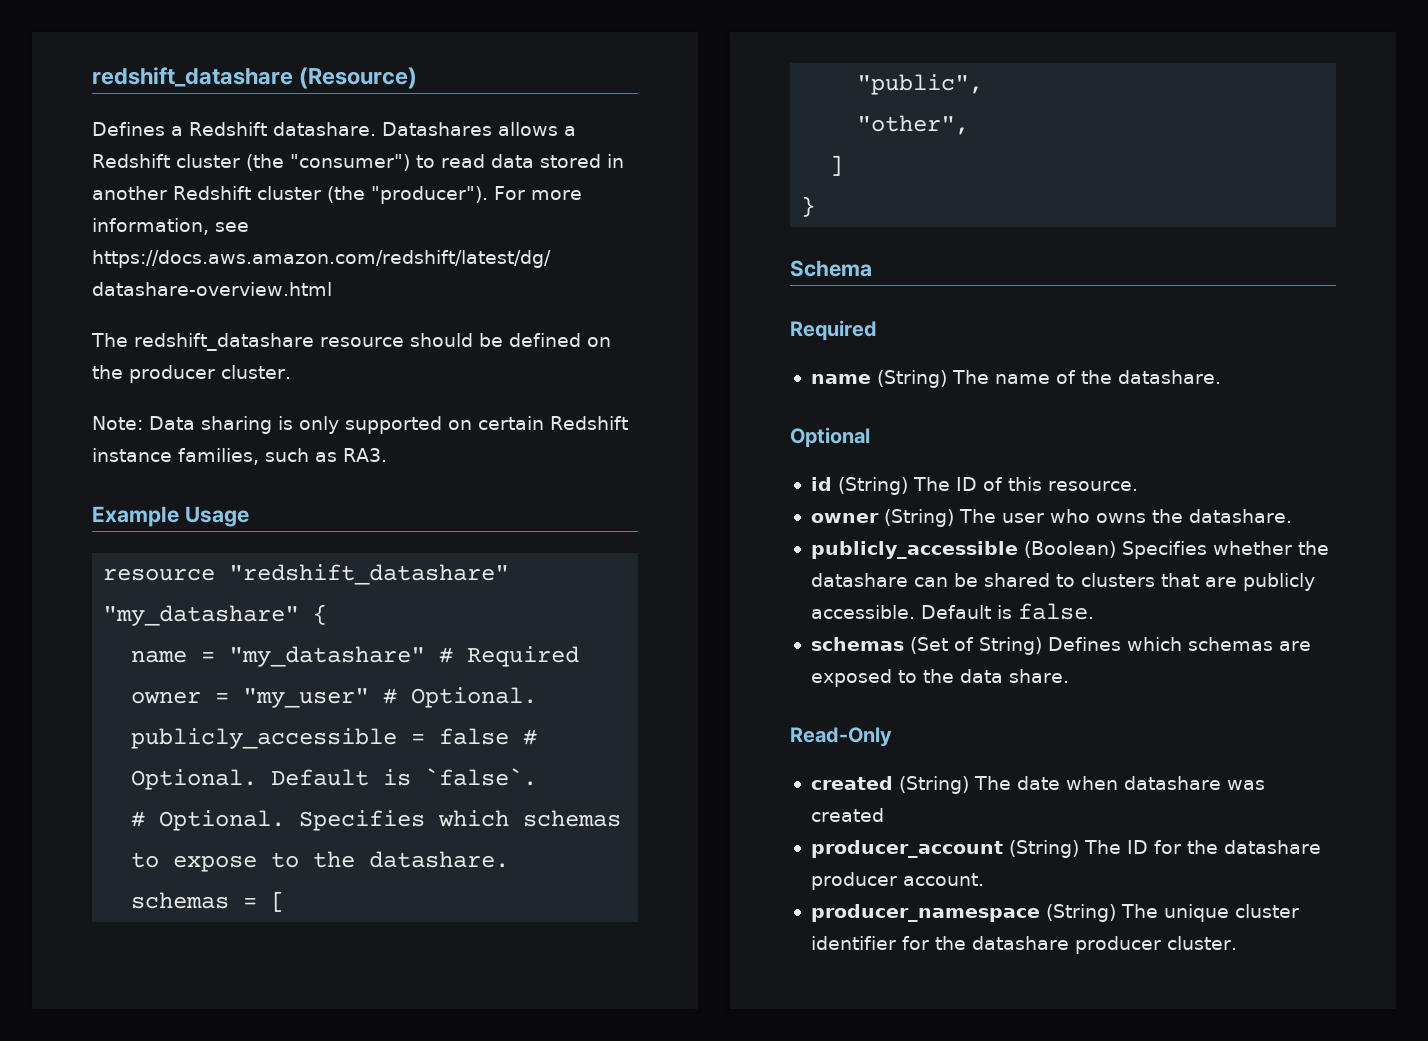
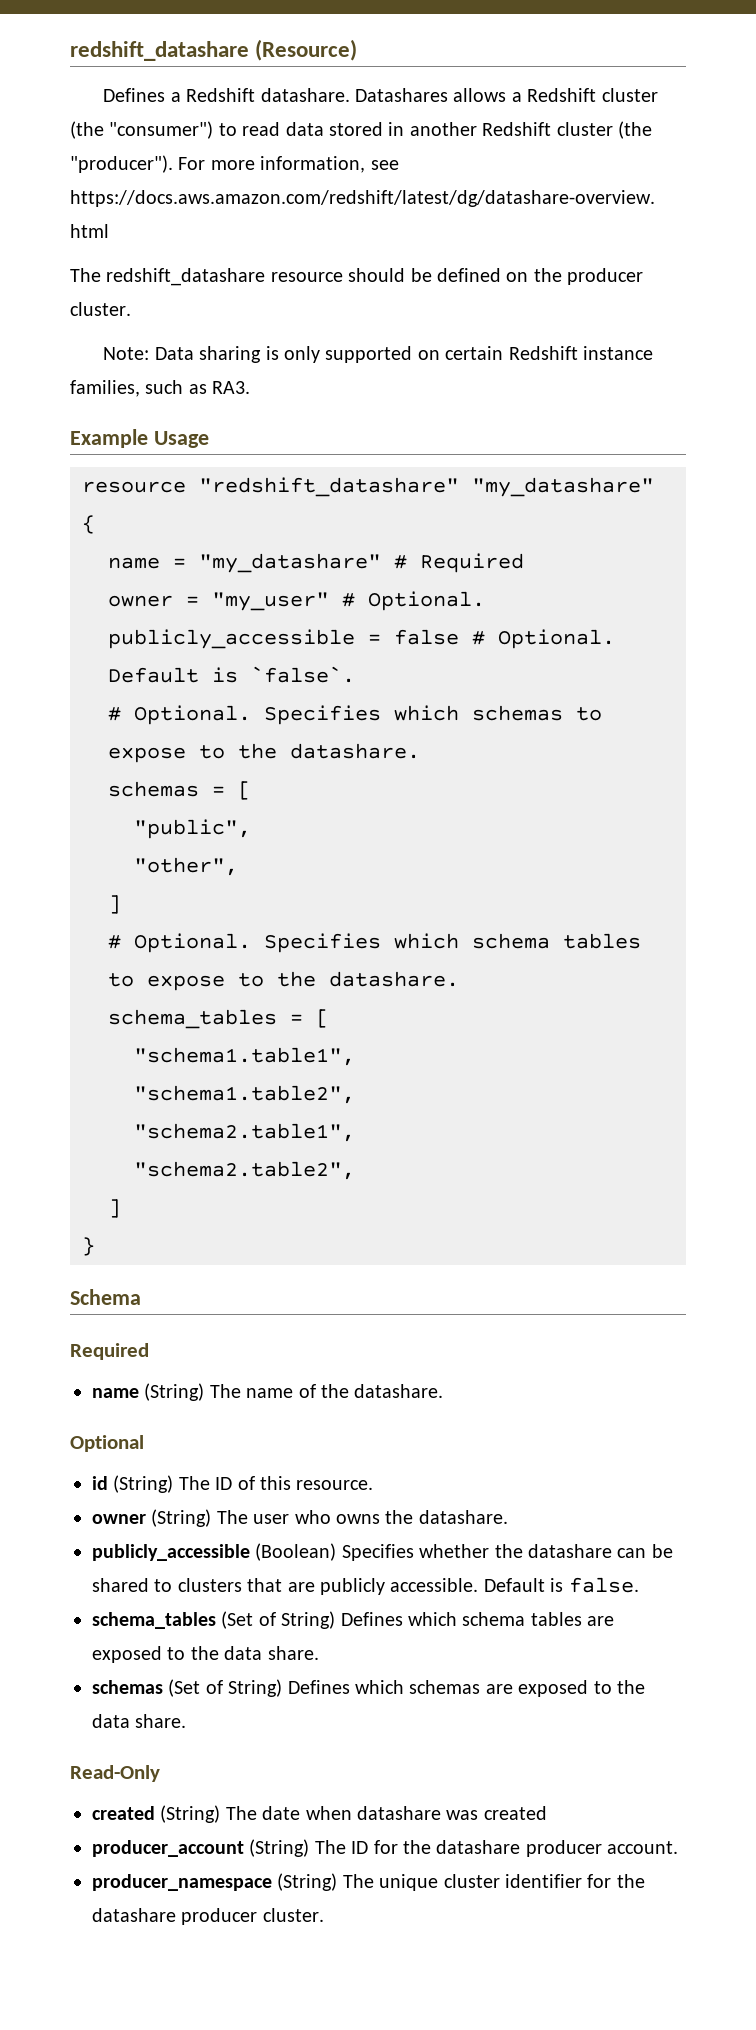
+ # Optional. Specifies which schema tables to expose to the datashare.
+ schema_tables = [
+ "schema1.table1",
+ "schema1.table2",
+ "schema2.table1",
+ "schema2.table2",
+ ]
+ schema_tables (Set of String) Defines which schema tables are exposed to the data share.

